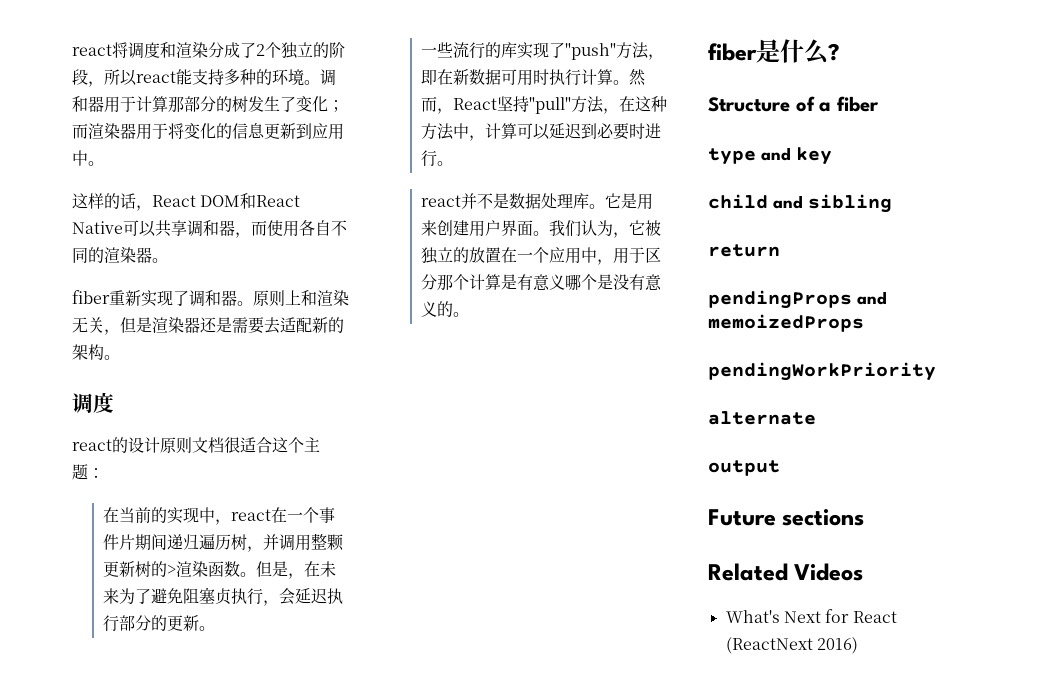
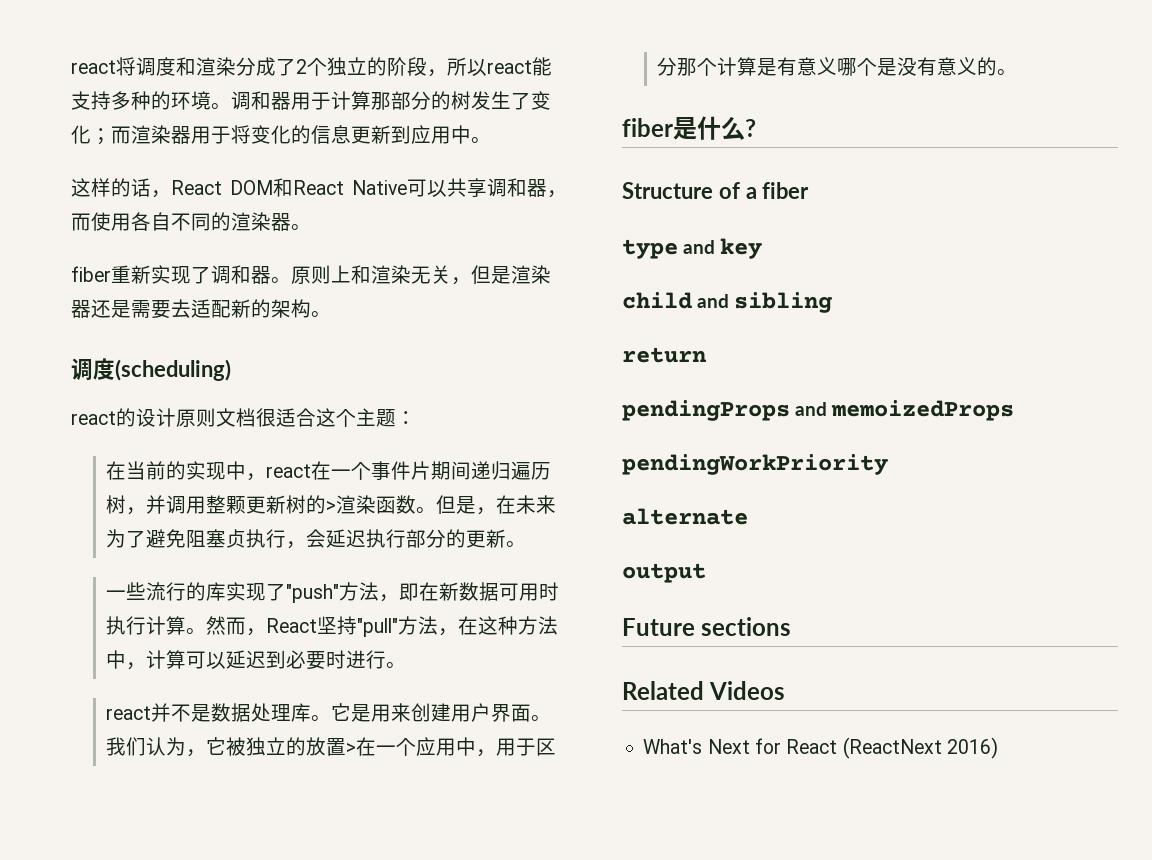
  原则上和渲染无关，但是渲染器还是需要去适配新的架构。
- 调度
+ 调度(scheduling)
- 我们认为，它被独立的放置在一个应用中，用于区分那个计算是有意义哪个是没有意义的。
+ 我们认为，它被独立的放置>在一个应用中，用于区分那个计算是有意义哪个是没有意义的。

